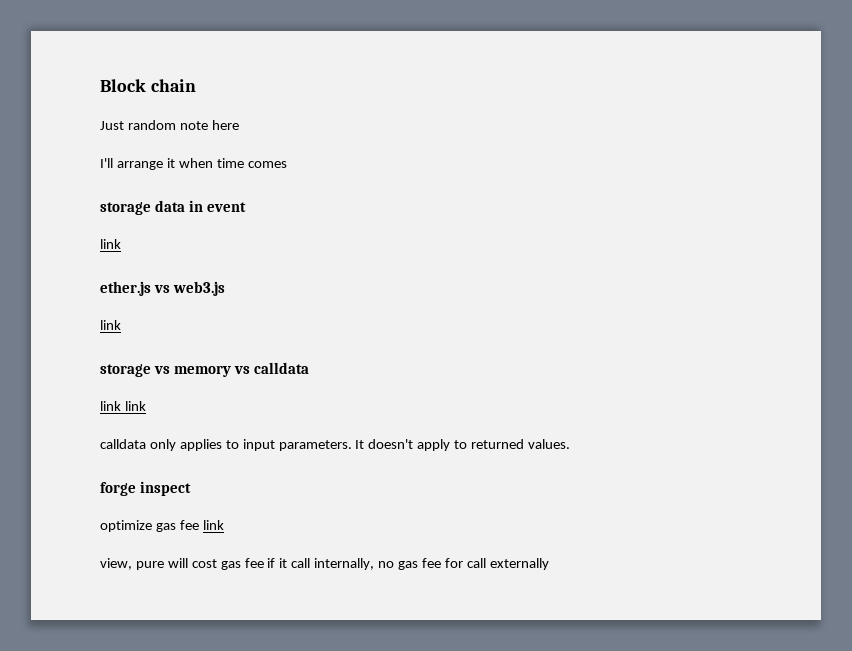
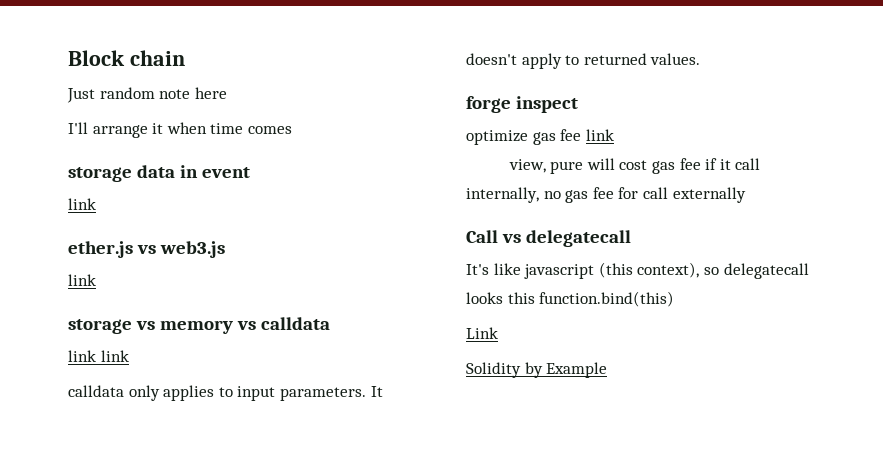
+ Call vs delegatecall
+ It's like javascript (this context), so delegatecall looks this function.bind(this)
+ Link
+ Solidity by Example

